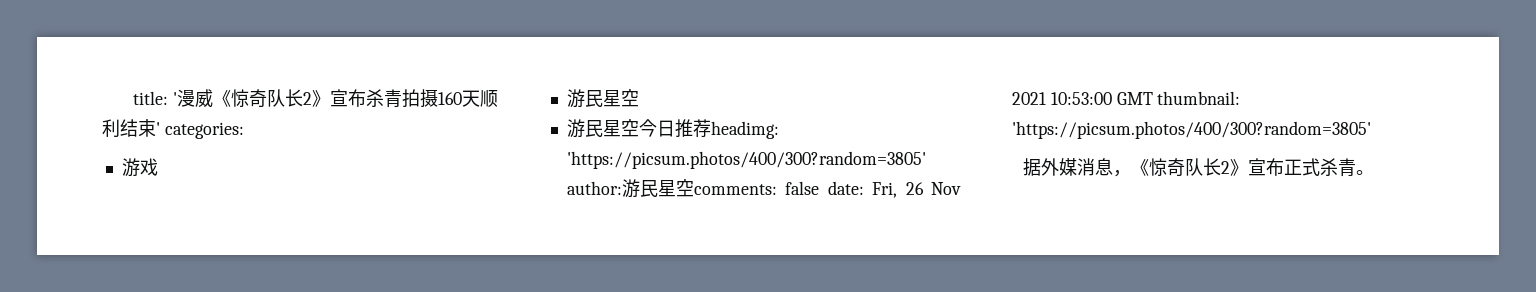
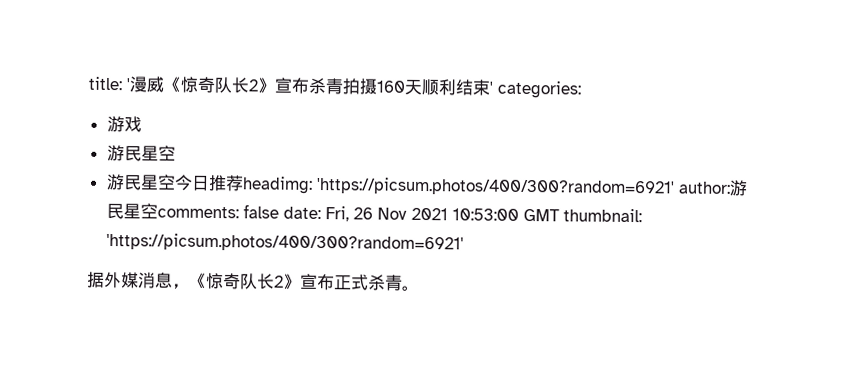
- 游民星空今日推荐headimg: 'https://picsum.photos/400/300?random=3805' author:游民星空comments: false date: Fri, 26 Nov 2021 10:53:00 GMT thumbnail: 'https://picsum.photos/400/300?random=3805'
+ 游民星空今日推荐headimg: 'https://picsum.photos/400/300?random=6921' author:游民星空comments: false date: Fri, 26 Nov 2021 10:53:00 GMT thumbnail: 'https://picsum.photos/400/300?random=6921'

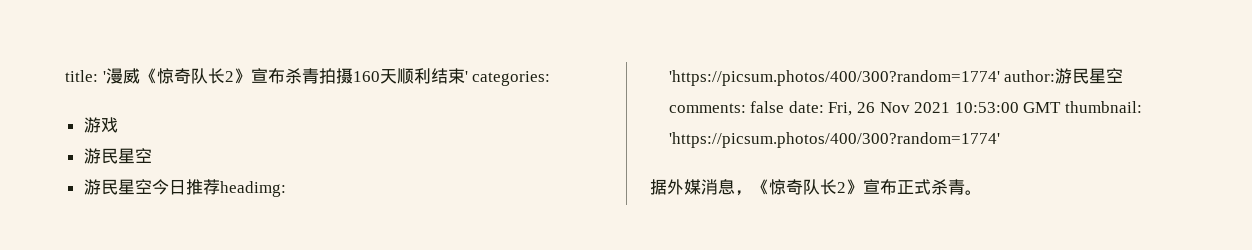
- 游民星空今日推荐headimg: 'https://picsum.photos/400/300?random=6921' author:游民星空comments: false date: Fri, 26 Nov 2021 10:53:00 GMT thumbnail: 'https://picsum.photos/400/300?random=6921'
+ 游民星空今日推荐headimg: 'https://picsum.photos/400/300?random=1774' author:游民星空comments: false date: Fri, 26 Nov 2021 10:53:00 GMT thumbnail: 'https://picsum.photos/400/300?random=1774'

